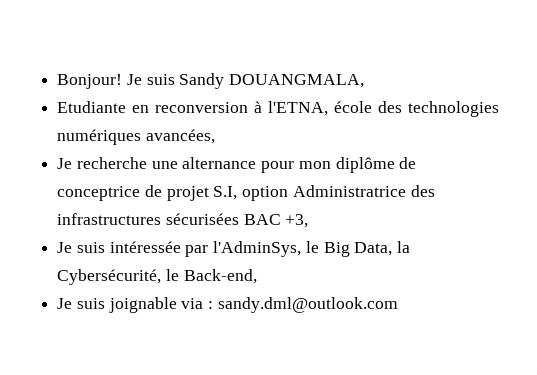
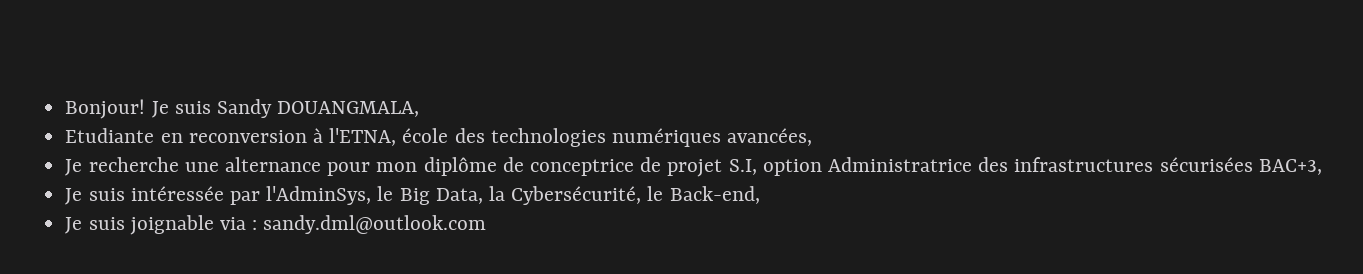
- Je recherche une alternance pour mon diplôme de conceptrice de projet S.I, option Administratrice des infrastructures sécurisées BAC +3,
+ Je recherche une alternance pour mon diplôme de conceptrice de projet S.I, option Administratrice des infrastructures sécurisées BAC+3,

